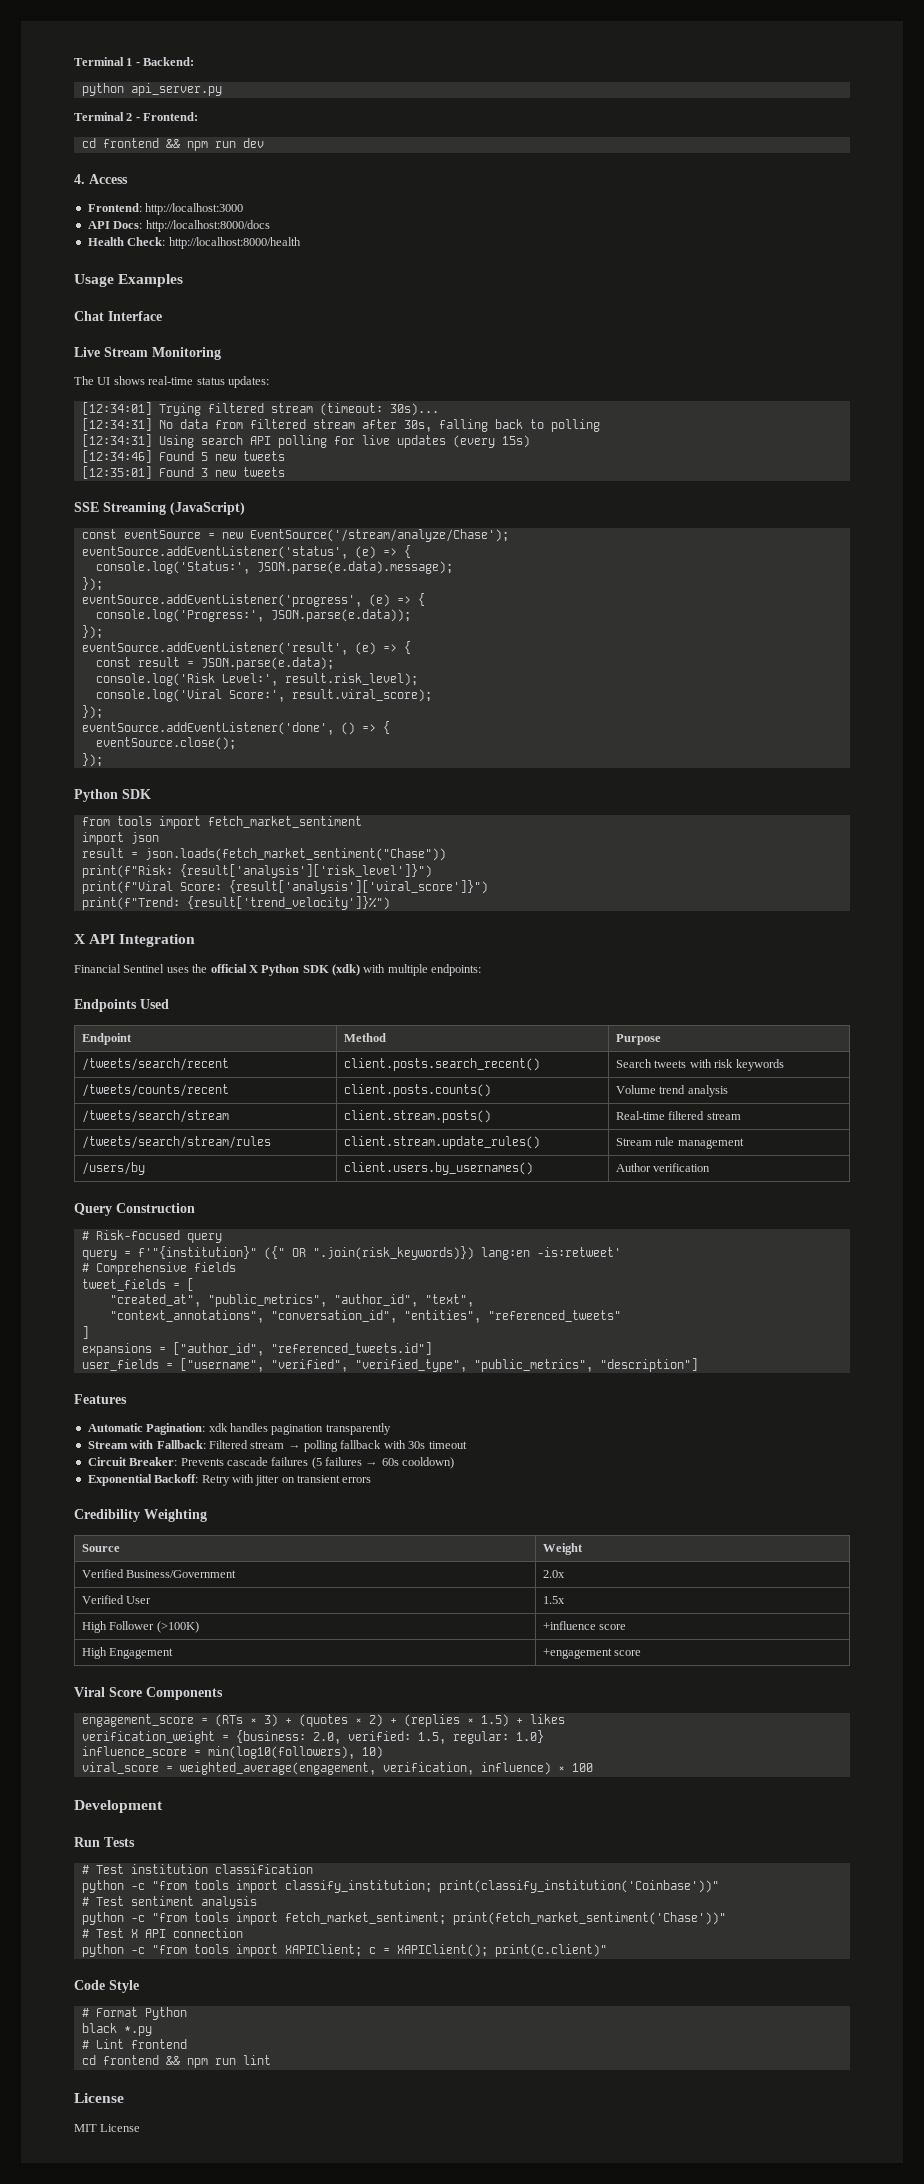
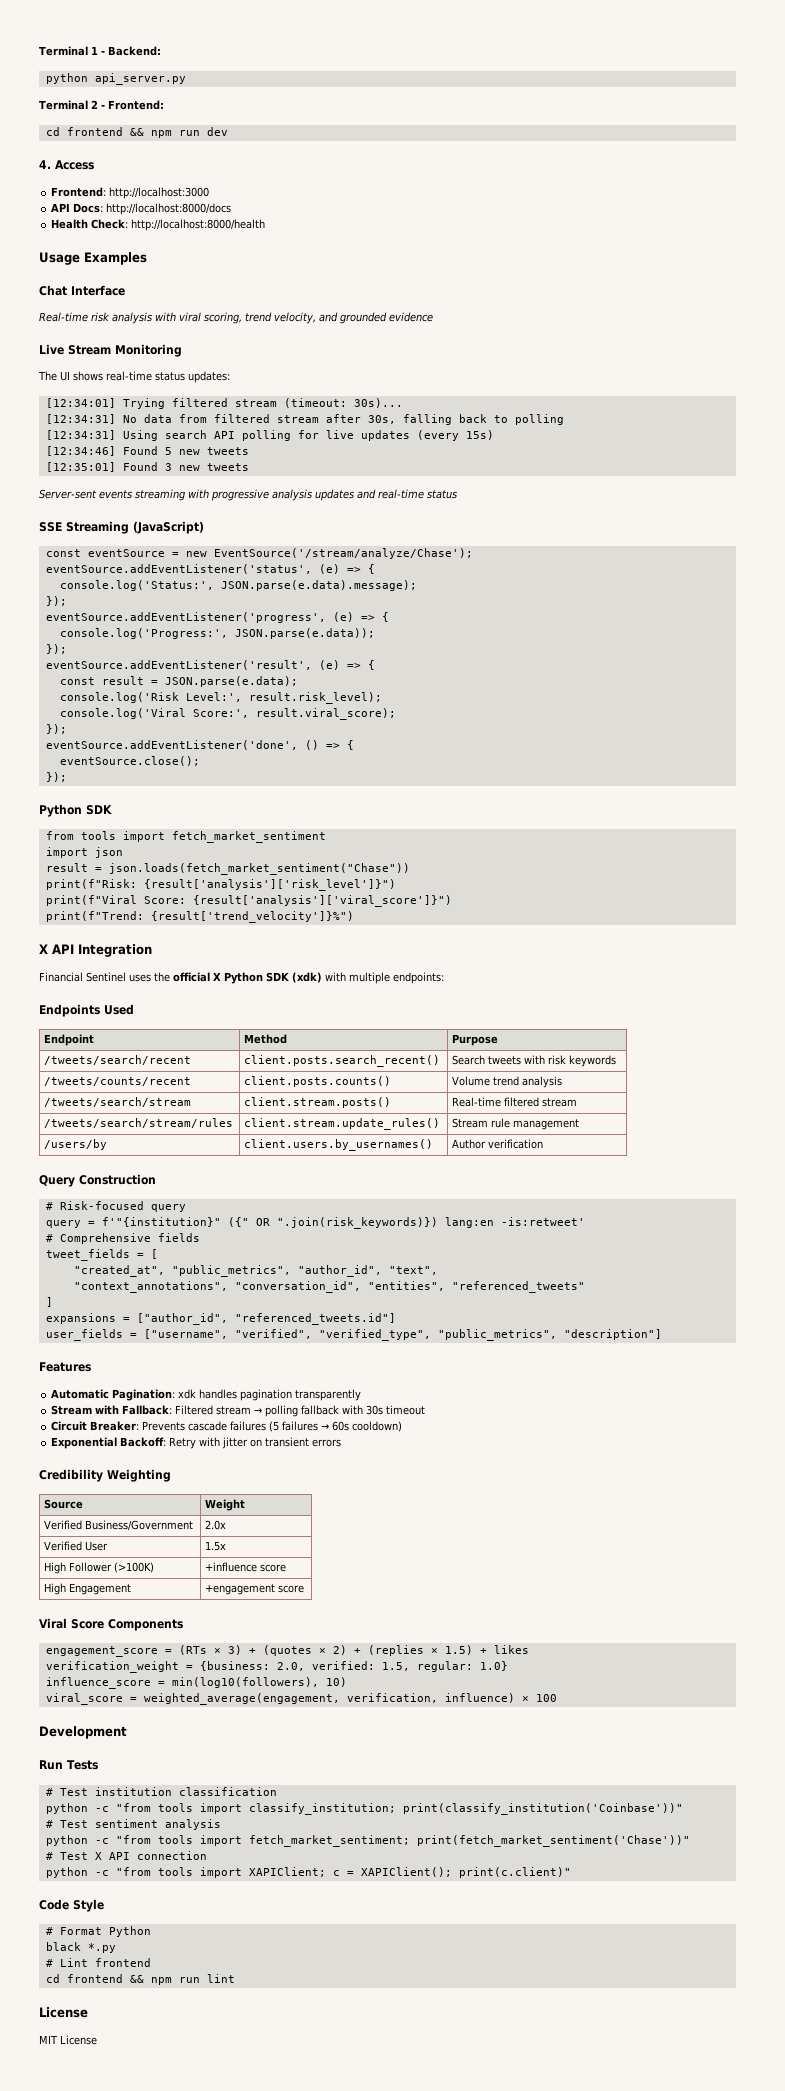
+ Real-time risk analysis with viral scoring, trend velocity, and grounded evidence
+ Server-sent events streaming with progressive analysis updates and real-time status

